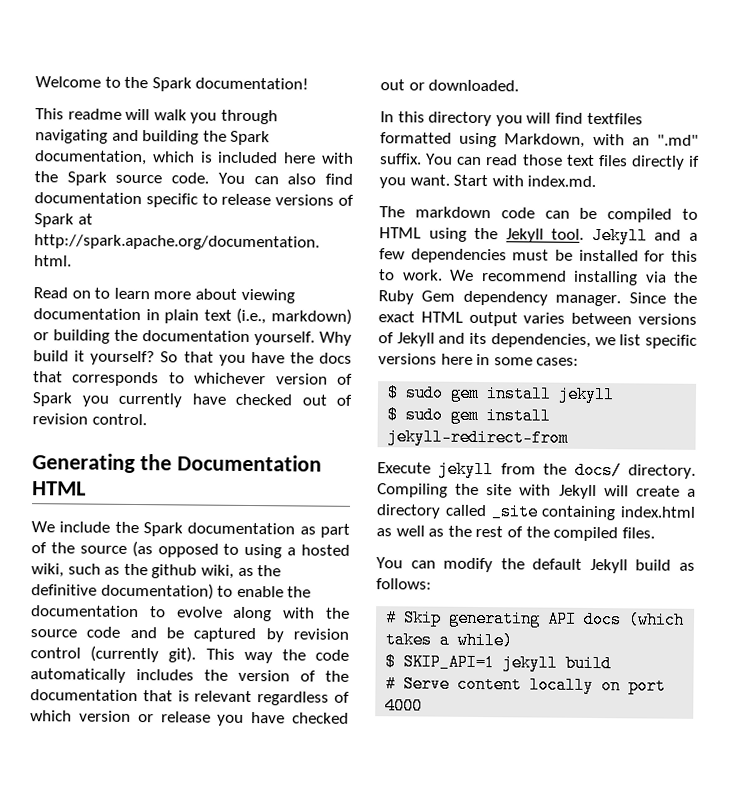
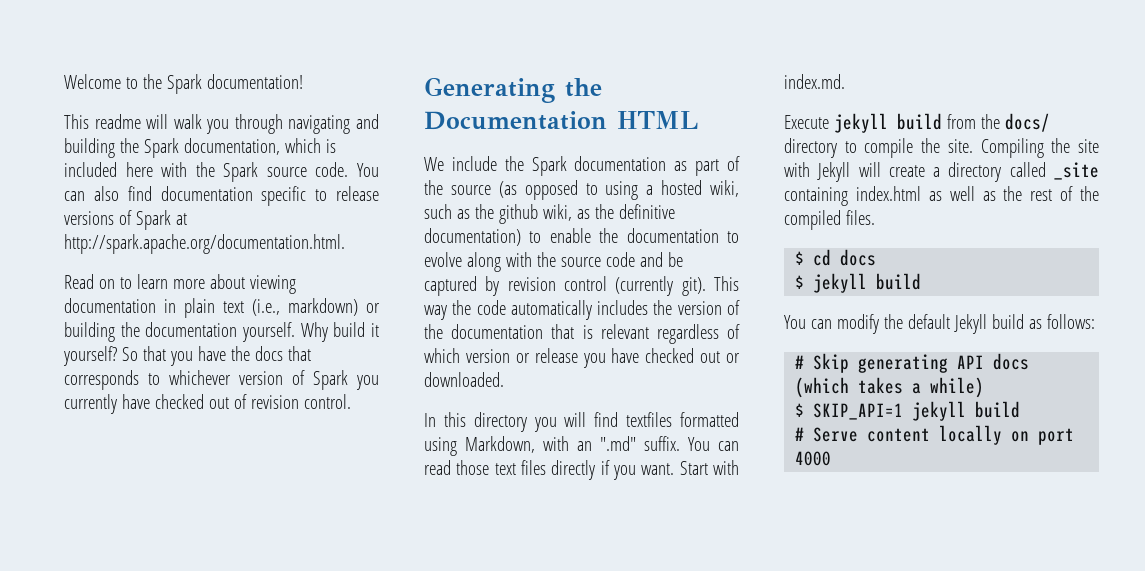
- The markdown code can be compiled to HTML using the Jekyll tool. Jekyll and a few dependencies must be installed for this to work. We recommend installing via the Ruby Gem dependency manager. Since the exact HTML output varies between versions of Jekyll and its dependencies, we list specific versions here in some cases:
- $ sudo gem install jekyll
- $ sudo gem install jekyll-redirect-from
- Execute jekyll from the docs/ directory.
+ Execute jekyll build from the docs/ directory to compile the site.
+ $ cd docs
+ $ jekyll build

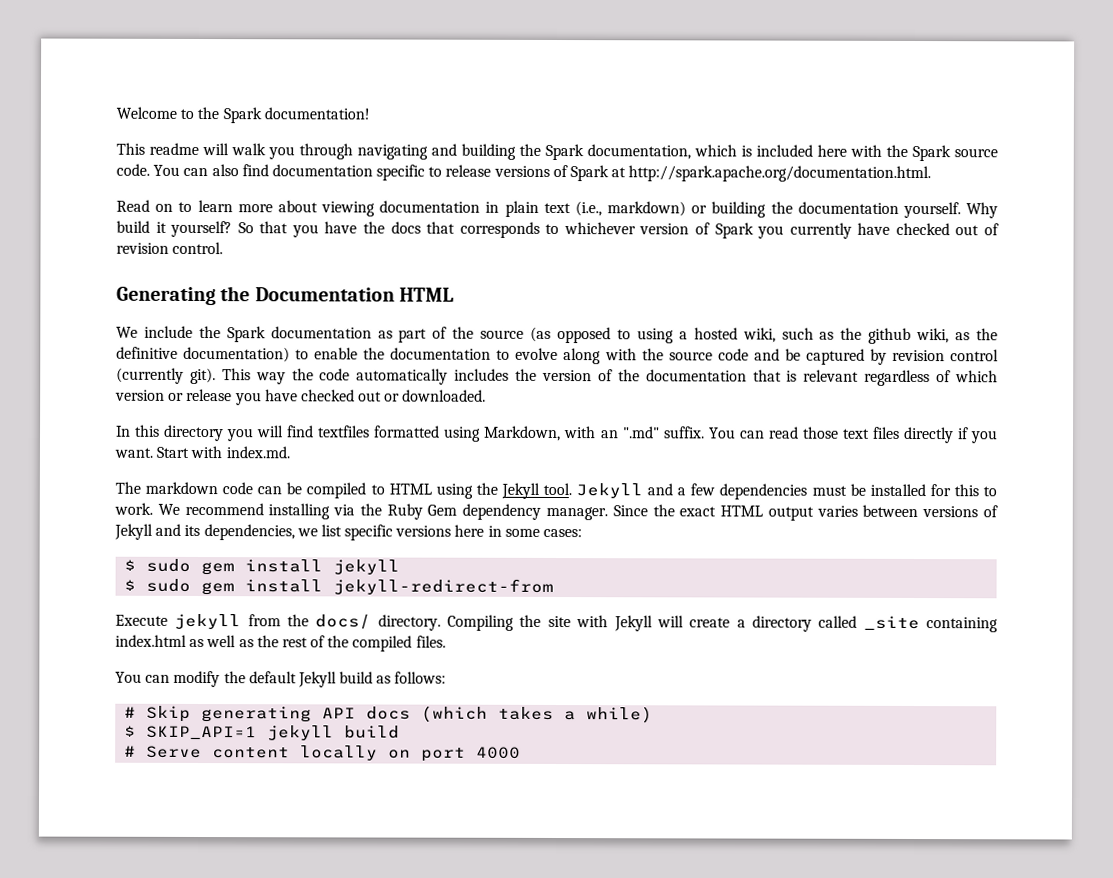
+ The markdown code can be compiled to HTML using the Jekyll tool. Jekyll and a few dependencies must be installed for this to work. We recommend installing via the Ruby Gem dependency manager. Since the exact HTML output varies between versions of Jekyll and its dependencies, we list specific versions here in some cases:
+ $ sudo gem install jekyll
+ $ sudo gem install jekyll-redirect-from
- Execute jekyll build from the docs/ directory to compile the site.
+ Execute jekyll from the docs/ directory.
- $ cd docs
- $ jekyll build

